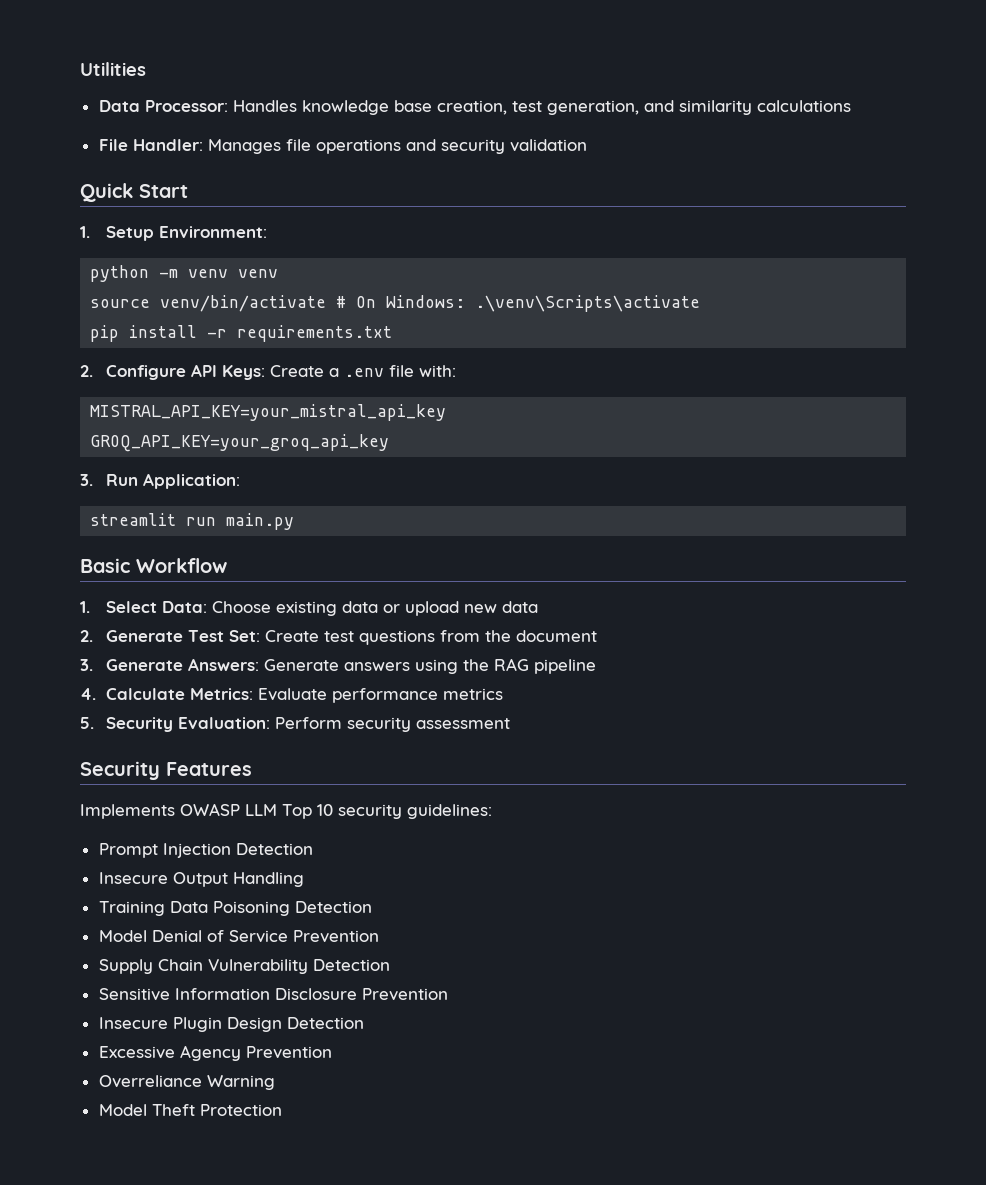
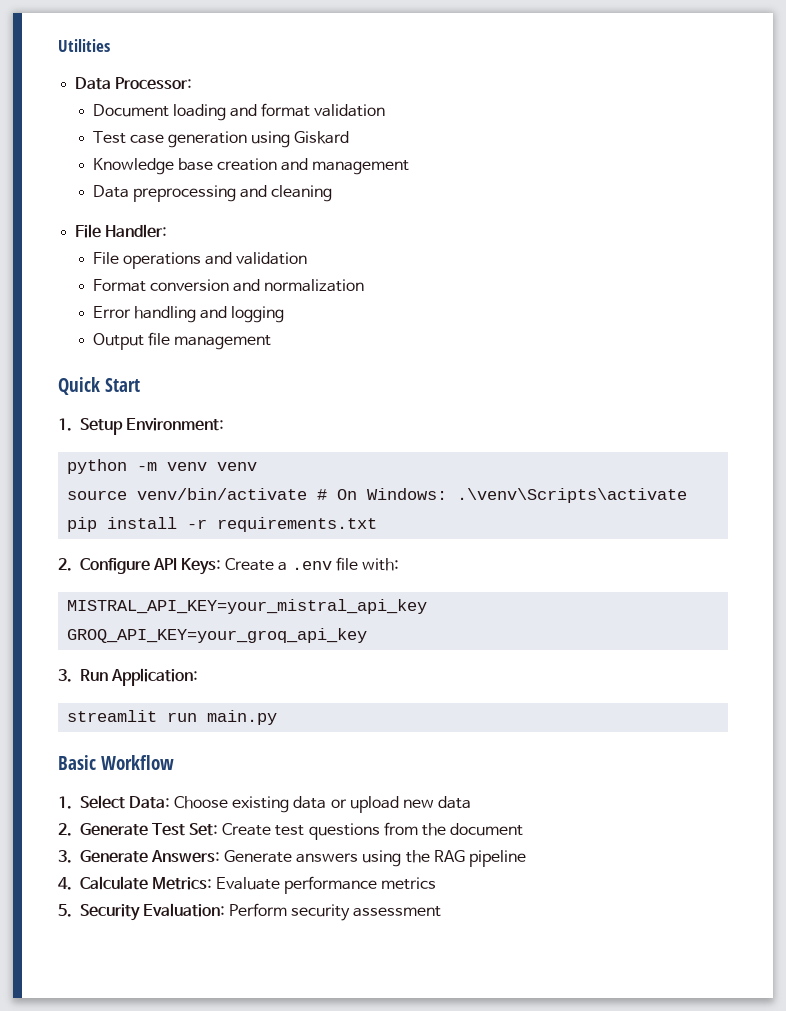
- Data Processor: Handles knowledge base creation, test generation, and similarity calculations
+ Data Processor:
+ Document loading and format validation
+ Test case generation using Giskard
+ Knowledge base creation and management
+ Data preprocessing and cleaning
- File Handler: Manages file operations and security validation
+ File Handler:
+ File operations and validation
+ Format conversion and normalization
+ Error handling and logging
+ Output file management
- Security Features
- Implements OWASP LLM Top 10 security guidelines:
- Prompt Injection Detection
- Insecure Output Handling
- Training Data Poisoning Detection
- Model Denial of Service Prevention
- Supply Chain Vulnerability Detection
- Sensitive Information Disclosure Prevention
- Insecure Plugin Design Detection
- Excessive Agency Prevention
- Overreliance Warning
- Model Theft Protection

